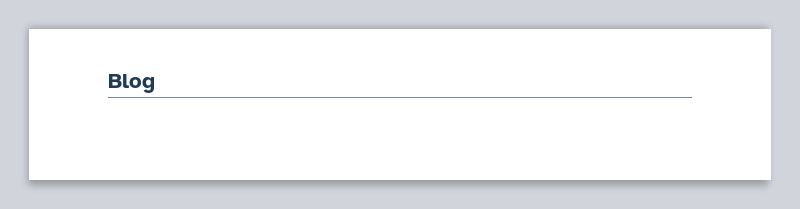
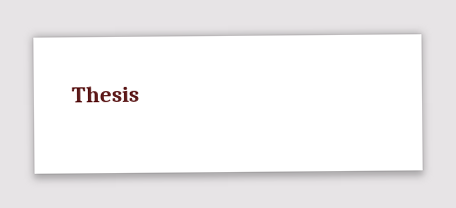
- Blog
+ Thesis

